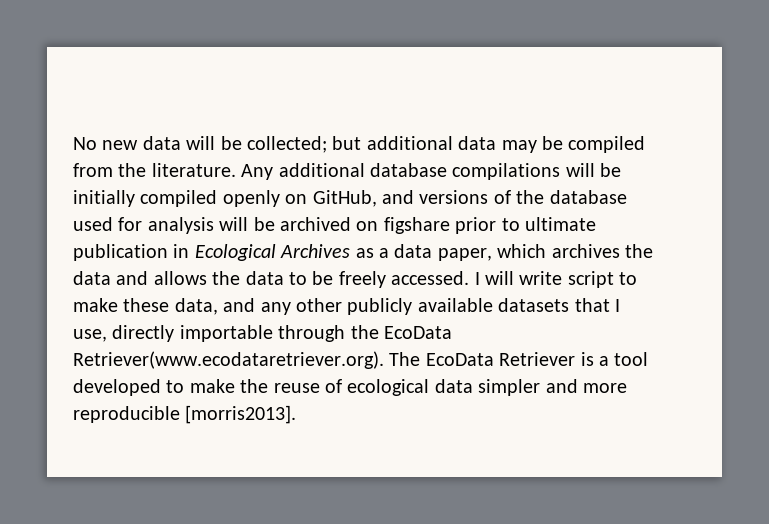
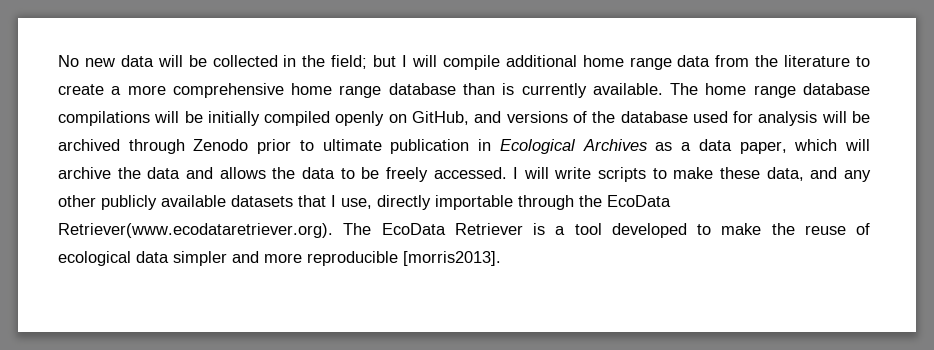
- No new data will be collected; but additional data may be compiled from the literature. Any additional database compilations will be initially compiled openly on GitHub, and versions of the database used for analysis will be archived on figshare prior to ultimate publication in Ecological Archives as a data paper, which archives the data and allows the data to be freely accessed.
+ No new data will be collected in the field; but I will compile additional home range data from the literature to create a more comprehensive home range database than is currently available. The home range database compilations will be initially compiled openly on GitHub, and versions of the database used for analysis will be archived through Zenodo prior to ultimate publication in Ecological Archives as a data paper, which will archive the data and allows the data to be freely accessed.
- I will write script to make these data, and any other publicly available datasets that I use, directly importable through the EcoData Retriever(www.ecodataretriever.org). The EcoData Retriever is a tool developed to make the reuse of ecological data simpler and more reproducible [morris2013].
+ I will write scripts to make these data, and any other publicly available datasets that I use, directly importable through the EcoData Retriever(www.ecodataretriever.org). The EcoData Retriever is a tool developed to make the reuse of ecological data simpler and more reproducible [morris2013].

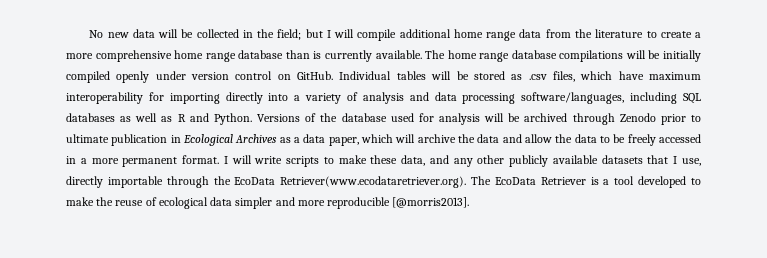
- The home range database compilations will be initially compiled openly on GitHub, and versions of the database used for analysis will be archived through Zenodo prior to ultimate publication in Ecological Archives as a data paper, which will archive the data and allows the data to be freely accessed.
+ The home range database compilations will be initially compiled openly under version control on GitHub. Individual tables will be stored as .csv files, which have maximum interoperability for importing directly into a variety of analysis and data processing software/languages, including SQL databases as well as R and Python. Versions of the database used for analysis will be archived through Zenodo prior to ultimate publication in Ecological Archives as a data paper, which will archive the data and allow the data to be freely accessed in a more permanent format.
- I will write scripts to make these data, and any other publicly available datasets that I use, directly importable through the EcoData Retriever(www.ecodataretriever.org). The EcoData Retriever is a tool developed to make the reuse of ecological data simpler and more reproducible [morris2013].
+ I will write scripts to make these data, and any other publicly available datasets that I use, directly importable through the EcoData Retriever(www.ecodataretriever.org). The EcoData Retriever is a tool developed to make the reuse of ecological data simpler and more reproducible [@morris2013].

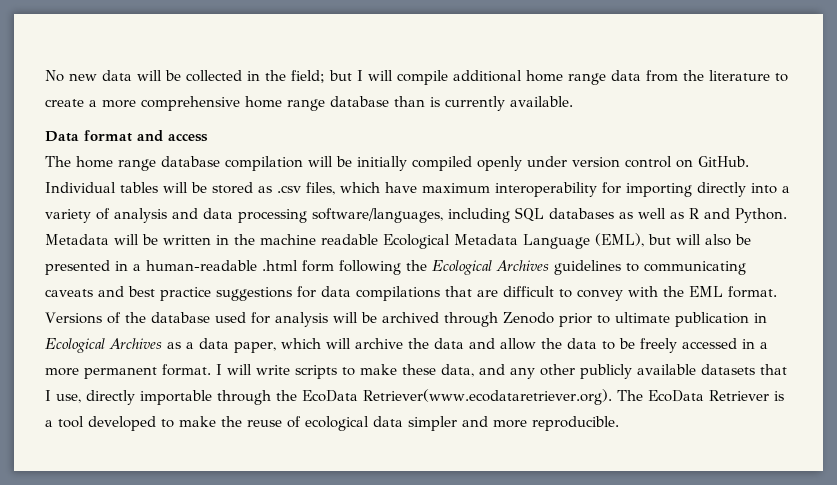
- No new data will be collected in the field; but I will compile additional home range data from the literature to create a more comprehensive home range database than is currently available. The home range database compilations will be initially compiled openly under version control on GitHub.
+ No new data will be collected in the field; but I will compile additional home range data from the literature to create a more comprehensive home range database than is currently available.
+ Data format and access
+ The home range database compilation will be initially compiled openly under version control on GitHub.
+ Metadata will be written in the machine readable Ecological Metadata Language (EML), but will also be presented in a human-readable .html form following the Ecological Archives guidelines to communicating caveats and best practice suggestions for data compilations that are difficult to convey with the EML format.
- I will write scripts to make these data, and any other publicly available datasets that I use, directly importable through the EcoData Retriever(www.ecodataretriever.org). The EcoData Retriever is a tool developed to make the reuse of ecological data simpler and more reproducible [@morris2013].
+ I will write scripts to make these data, and any other publicly available datasets that I use, directly importable through the EcoData Retriever(www.ecodataretriever.org). The EcoData Retriever is a tool developed to make the reuse of ecological data simpler and more reproducible.

